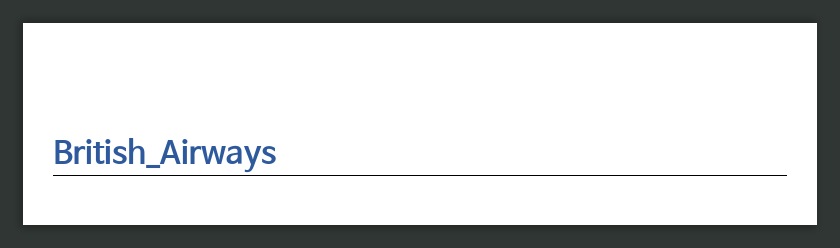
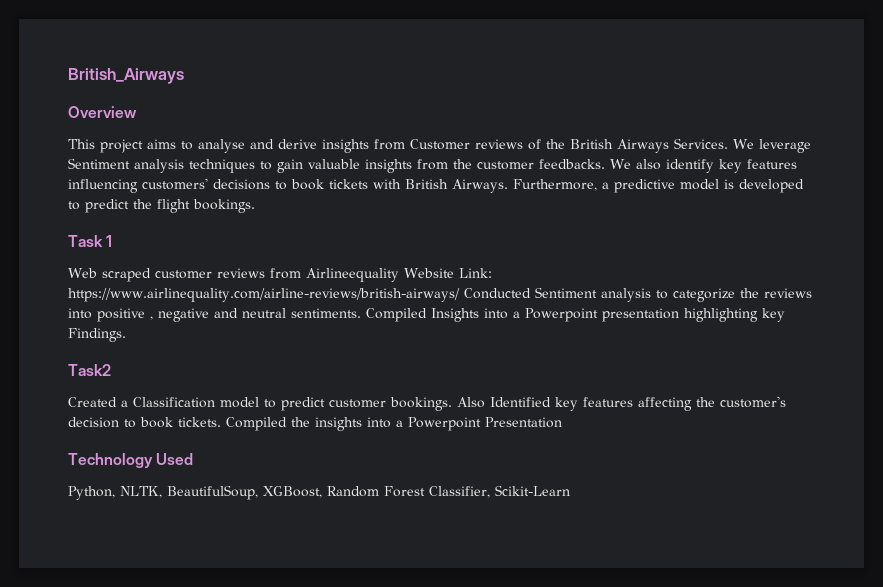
+ Overview
+ This project aims to analyse and derive insights from Customer reviews of the British Airways Services. We leverage Sentiment analysis techniques to gain valuable insights from the customer feedbacks. We also identify key features influencing customers' decisions to book tickets with British Airways. Furthermore, a predictive model is developed to predict the flight bookings.
+ Task 1
+ Web scraped customer reviews from Airlineequality Website Link: https://www.airlinequality.com/airline-reviews/british-airways/ Conducted Sentiment analysis to categorize the reviews into positive , negative and neutral sentiments. Compiled Insights into a Powerpoint presentation highlighting key Findings.
+ Task2
+ Created a Classification model to predict customer bookings. Also Identified key features affecting the customer's decision to book tickets. Compiled the insights into a Powerpoint Presentation
+ Technology Used
+ Python, NLTK, BeautifulSoup, XGBoost, Random Forest Classifier, Scikit-Learn

